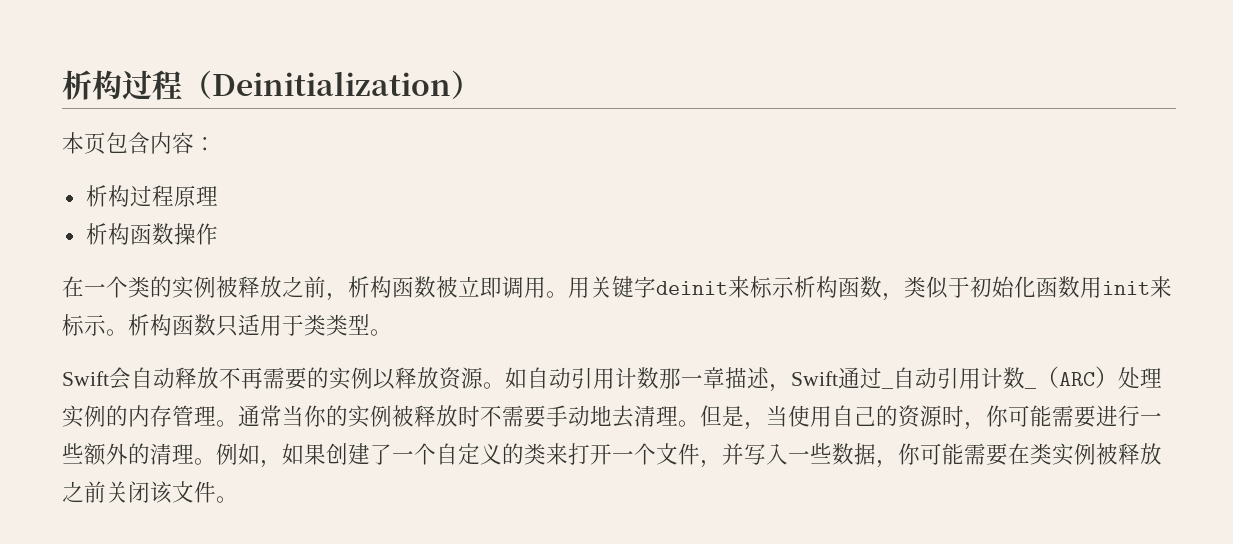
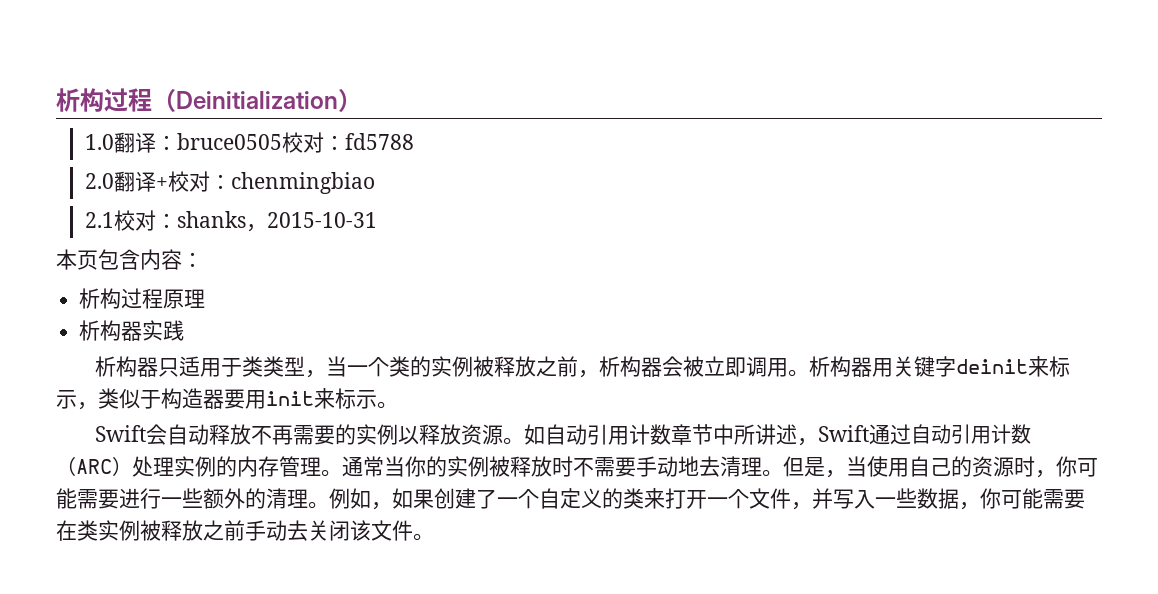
+ 1.0翻译：bruce0505校对：fd5788
+ 2.0翻译+校对：chenmingbiao
+ 2.1校对：shanks，2015-10-31
- 析构函数操作
- 在一个类的实例被释放之前，析构函数被立即调用。
+ 析构器实践
+ 析构器只适用于类类型，当一个类的实例被释放之前，析构器会被立即调用。
- 用关键字deinit来标示析构函数，类似于初始化函数用init来标示。析构函数只适用于类类型。
+ 析构器用关键字deinit来标示，类似于构造器要用init来标示。
- 如自动引用计数那一章描述，Swift通过_自动引用计数_（ARC）处理实例的内存管理。
+ 如自动引用计数章节中所讲述，Swift通过自动引用计数（ARC）处理实例的内存管理。
- 例如，如果创建了一个自定义的类来打开一个文件，并写入一些数据，你可能需要在类实例被释放之前关闭该文件。
+ 例如，如果创建了一个自定义的类来打开一个文件，并写入一些数据，你可能需要在类实例被释放之前手动去关闭该文件。

